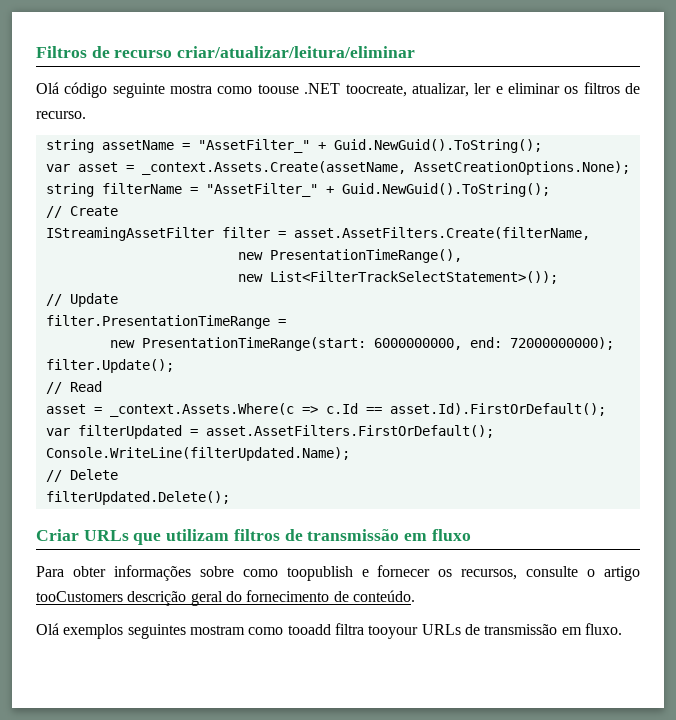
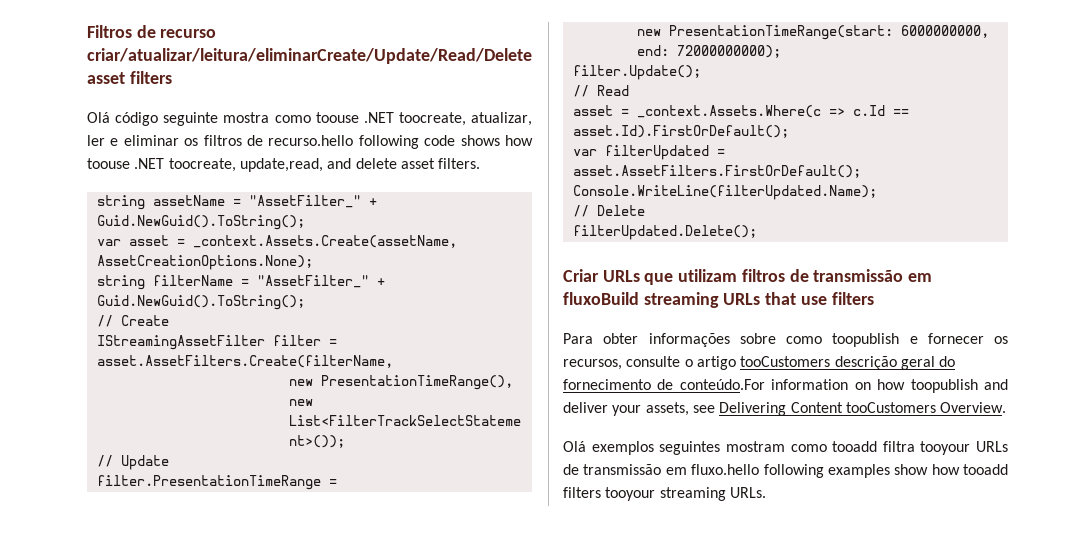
- Filtros de recurso criar/atualizar/leitura/eliminar
+ Filtros de recurso criar/atualizar/leitura/eliminarCreate/Update/Read/Delete asset filters
- Olá código seguinte mostra como toouse .NET toocreate, atualizar, ler e eliminar os filtros de recurso.
+ Olá código seguinte mostra como toouse .NET toocreate, atualizar, ler e eliminar os filtros de recurso.hello following code shows how toouse .NET toocreate, update,read, and delete asset filters.
- Criar URLs que utilizam filtros de transmissão em fluxo
+ Criar URLs que utilizam filtros de transmissão em fluxoBuild streaming URLs that use filters
- Para obter informações sobre como toopublish e fornecer os recursos, consulte o artigo tooCustomers descrição geral do fornecimento de conteúdo.
+ Para obter informações sobre como toopublish e fornecer os recursos, consulte o artigo tooCustomers descrição geral do fornecimento de conteúdo.For information on how toopublish and deliver your assets, see Delivering Content tooCustomers Overview.
- Olá exemplos seguintes mostram como tooadd filtra tooyour URLs de transmissão em fluxo.
+ Olá exemplos seguintes mostram como tooadd filtra tooyour URLs de transmissão em fluxo.hello following examples show how tooadd filters tooyour streaming URLs.

